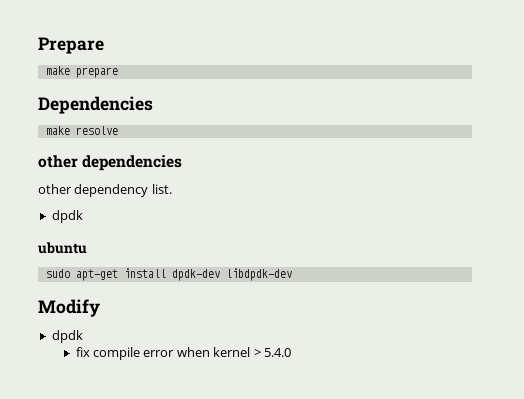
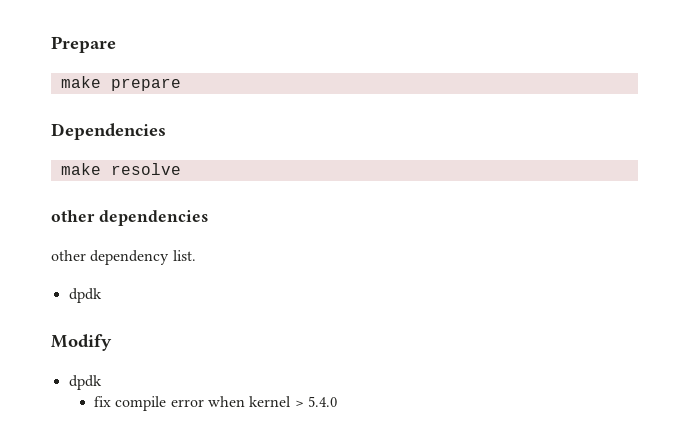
- ubuntu
- sudo apt-get install dpdk-dev libdpdk-dev

